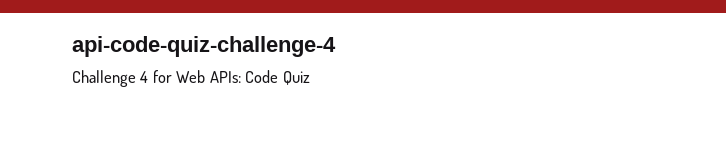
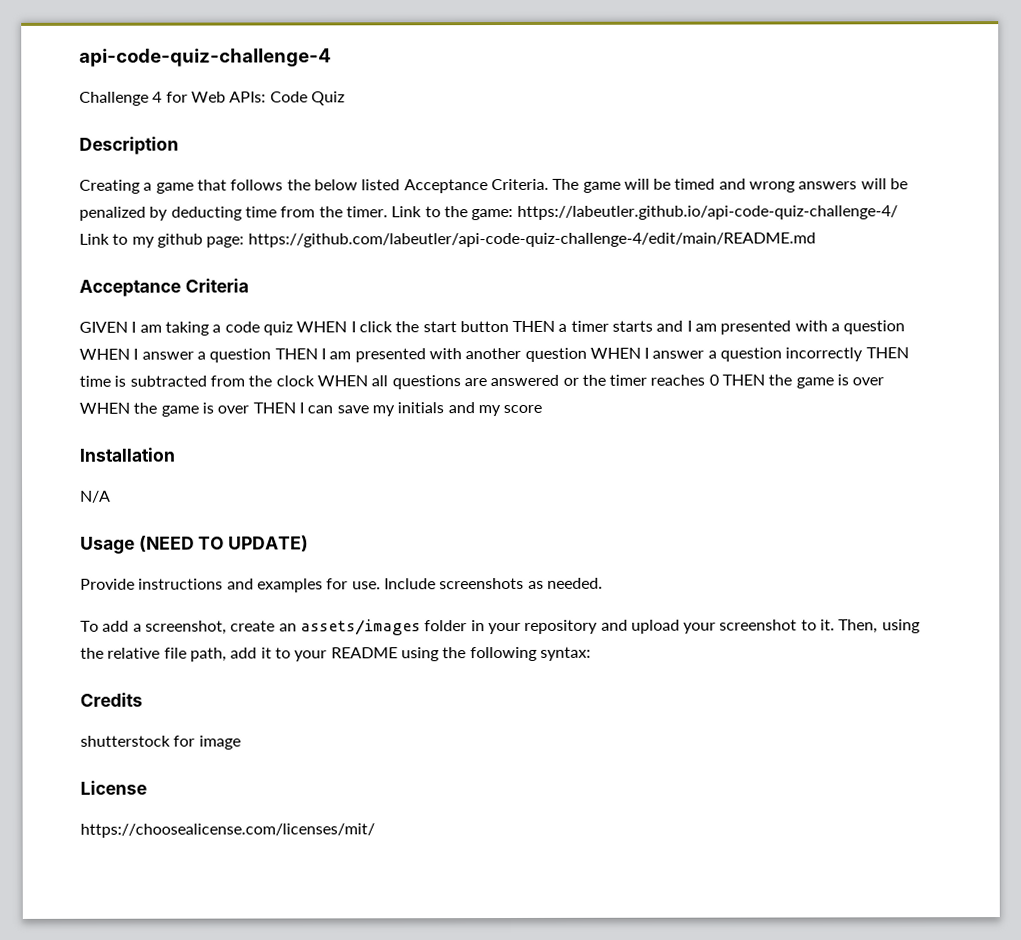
+ Description
+ Creating a game that follows the below listed Acceptance Criteria. The game will be timed and wrong answers will be penalized by deducting time from the timer. Link to the game: https://labeutler.github.io/api-code-quiz-challenge-4/ Link to my github page: https://github.com/labeutler/api-code-quiz-challenge-4/edit/main/README.md
+ Acceptance Criteria
+ GIVEN I am taking a code quiz WHEN I click the start button THEN a timer starts and I am presented with a question WHEN I answer a question THEN I am presented with another question WHEN I answer a question incorrectly THEN time is subtracted from the clock WHEN all questions are answered or the timer reaches 0 THEN the game is over WHEN the game is over THEN I can save my initials and my score
+ Installation
+ N/A
+ Usage (NEED TO UPDATE)
+ Provide instructions and examples for use. Include screenshots as needed.
+ To add a screenshot, create an assets/images folder in your repository and upload your screenshot to it. Then, using the relative file path, add it to your README using the following syntax:
+ Credits
+ shutterstock for image
+ License
+ https://choosealicense.com/licenses/mit/

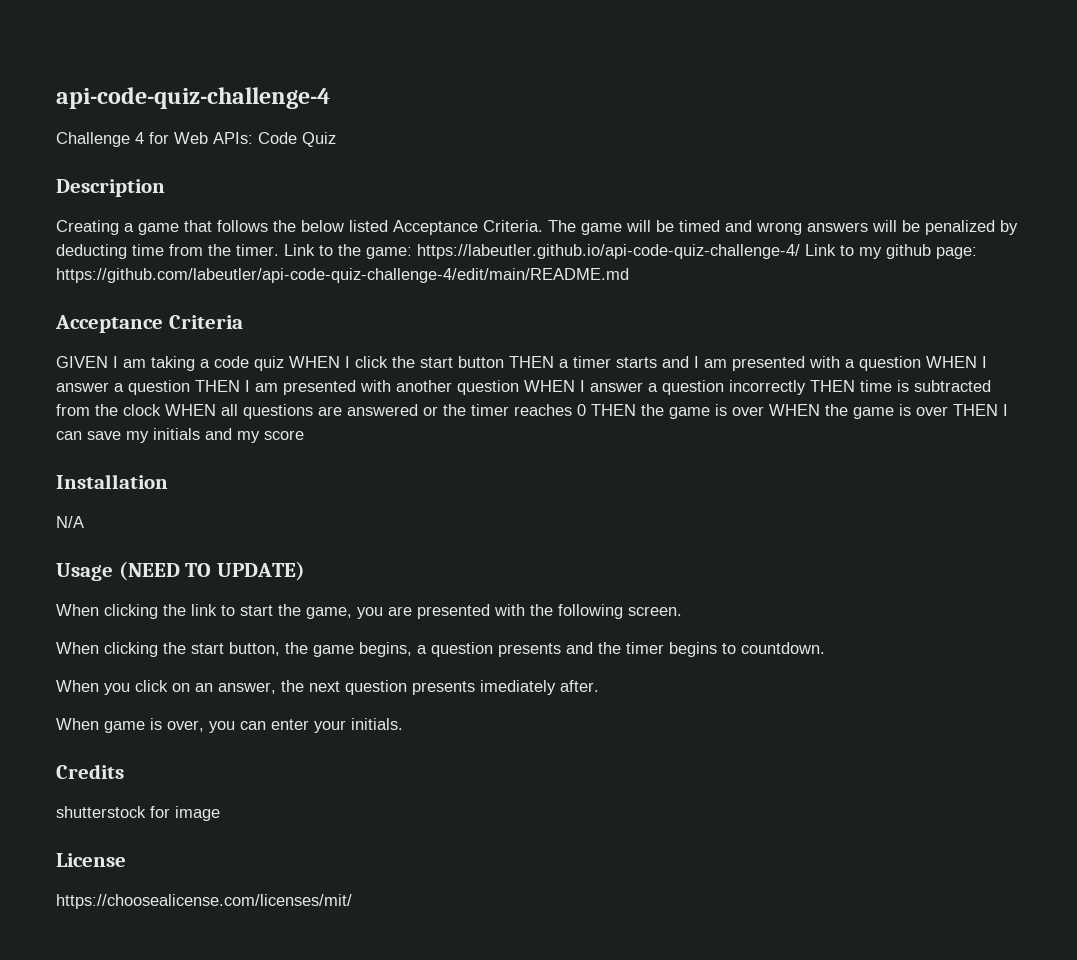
- Provide instructions and examples for use. Include screenshots as needed.
- To add a screenshot, create an assets/images folder in your repository and upload your screenshot to it. Then, using the relative file path, add it to your README using the following syntax:
+ When clicking the link to start the game, you are presented with the following screen.
+ When clicking the start button, the game begins, a question presents and the timer begins to countdown.
+ When you click on an answer, the next question presents imediately after.
+ When game is over, you can enter your initials.

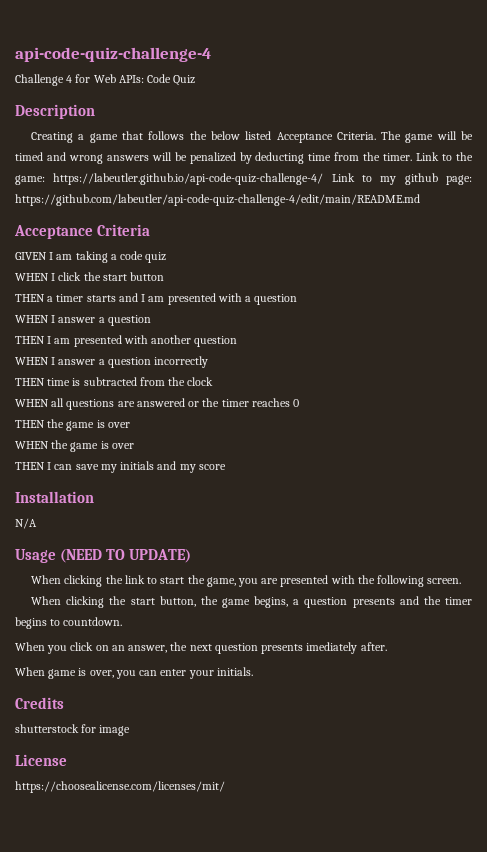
- GIVEN I am taking a code quiz WHEN I click the start button THEN a timer starts and I am presented with a question WHEN I answer a question THEN I am presented with another question WHEN I answer a question incorrectly THEN time is subtracted from the clock WHEN all questions are answered or the timer reaches 0 THEN the game is over WHEN the game is over THEN I can save my initials and my score
+ GIVEN I am taking a code quiz
+ WHEN I click the start button
+ THEN a timer starts and I am presented with a question
+ WHEN I answer a question
+ THEN I am presented with another question
+ WHEN I answer a question incorrectly
+ THEN time is subtracted from the clock
+ WHEN all questions are answered or the timer reaches 0
+ THEN the game is over
+ WHEN the game is over
+ THEN I can save my initials and my score

